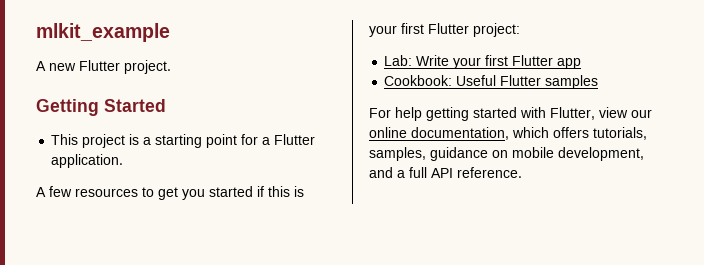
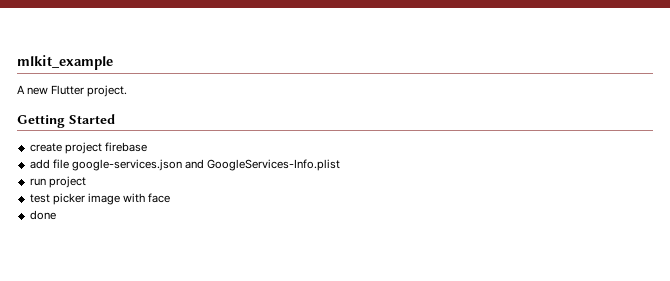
- This project is a starting point for a Flutter application.
- A few resources to get you started if this is your first Flutter project:
- Lab: Write your first Flutter app
- Cookbook: Useful Flutter samples
- For help getting started with Flutter, view our online documentation, which offers tutorials, samples, guidance on mobile development, and a full API reference.
+ create project firebase
+ add file google-services.json and GoogleServices-Info.plist
+ run project
+ test picker image with face
+ done

